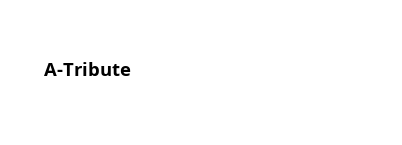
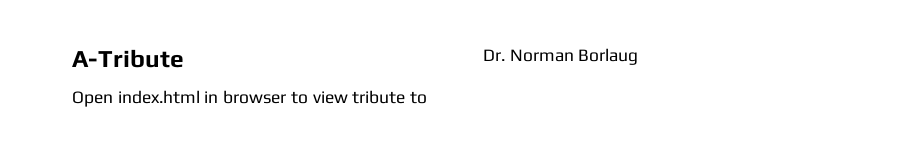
+ Open index.html in browser to view tribute to Dr. Norman Borlaug

